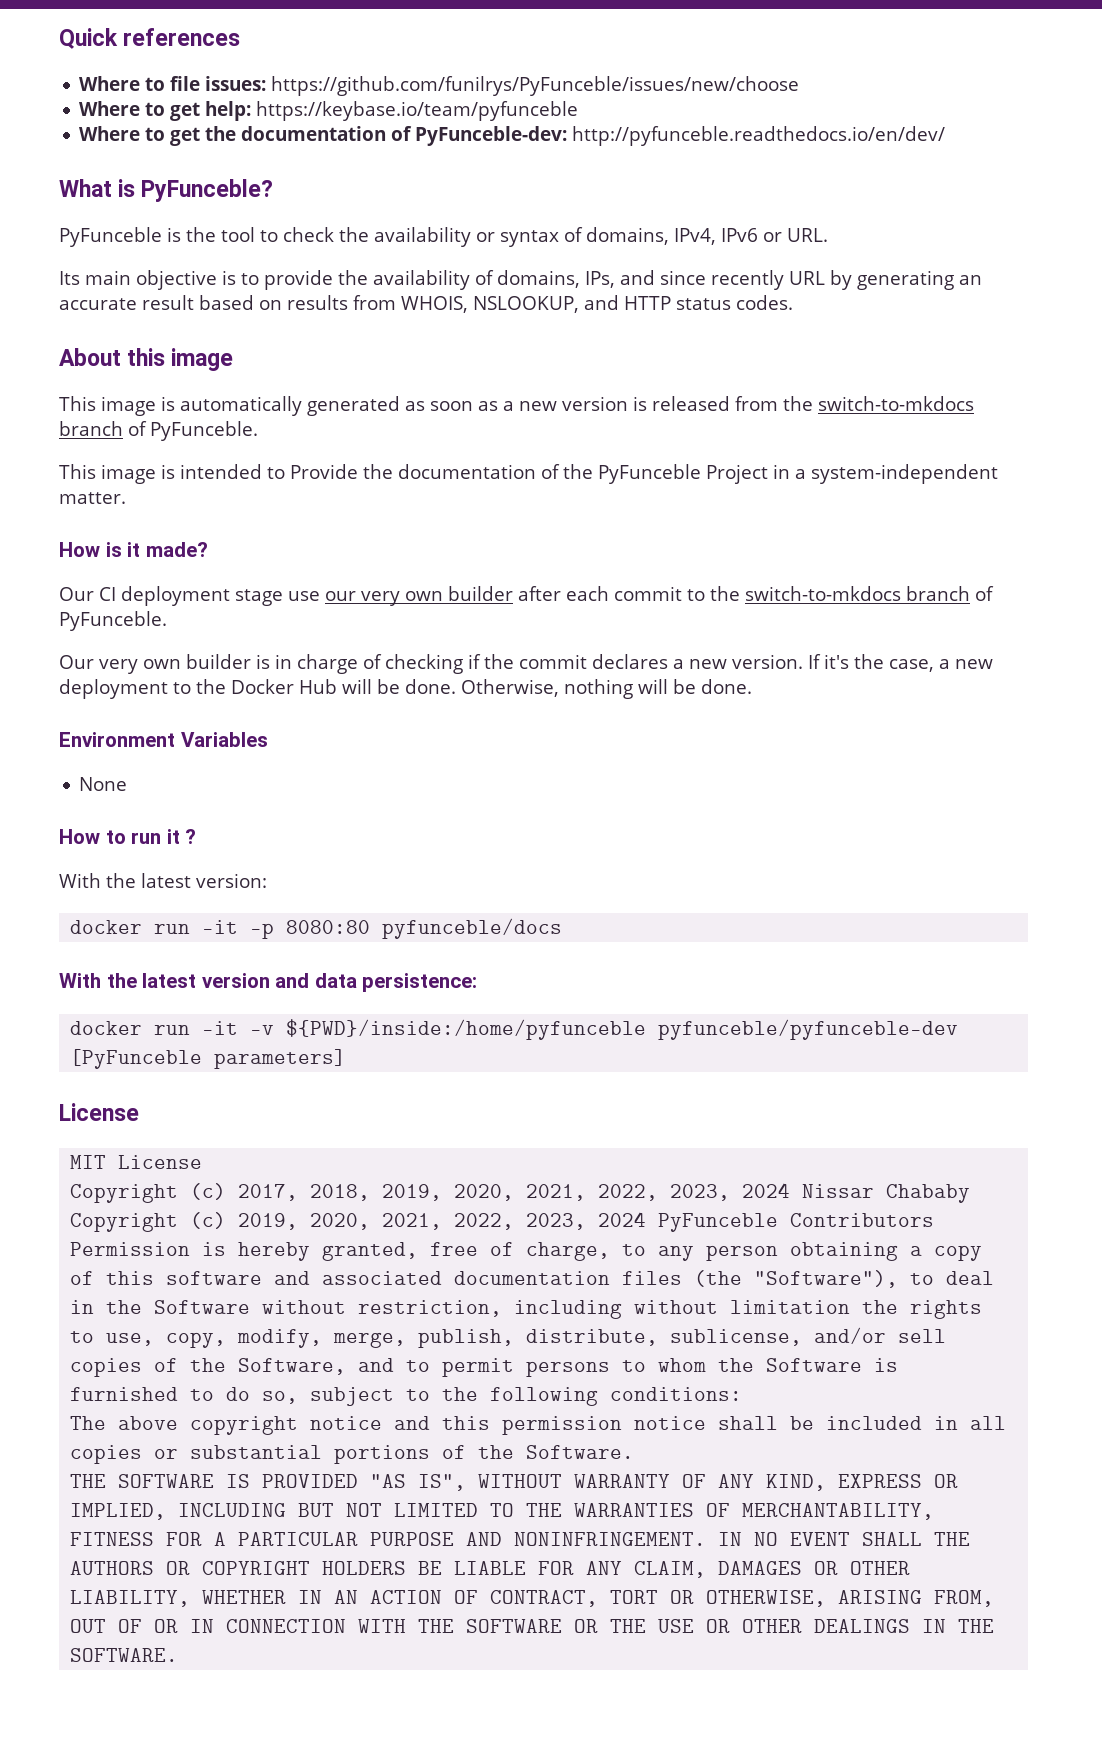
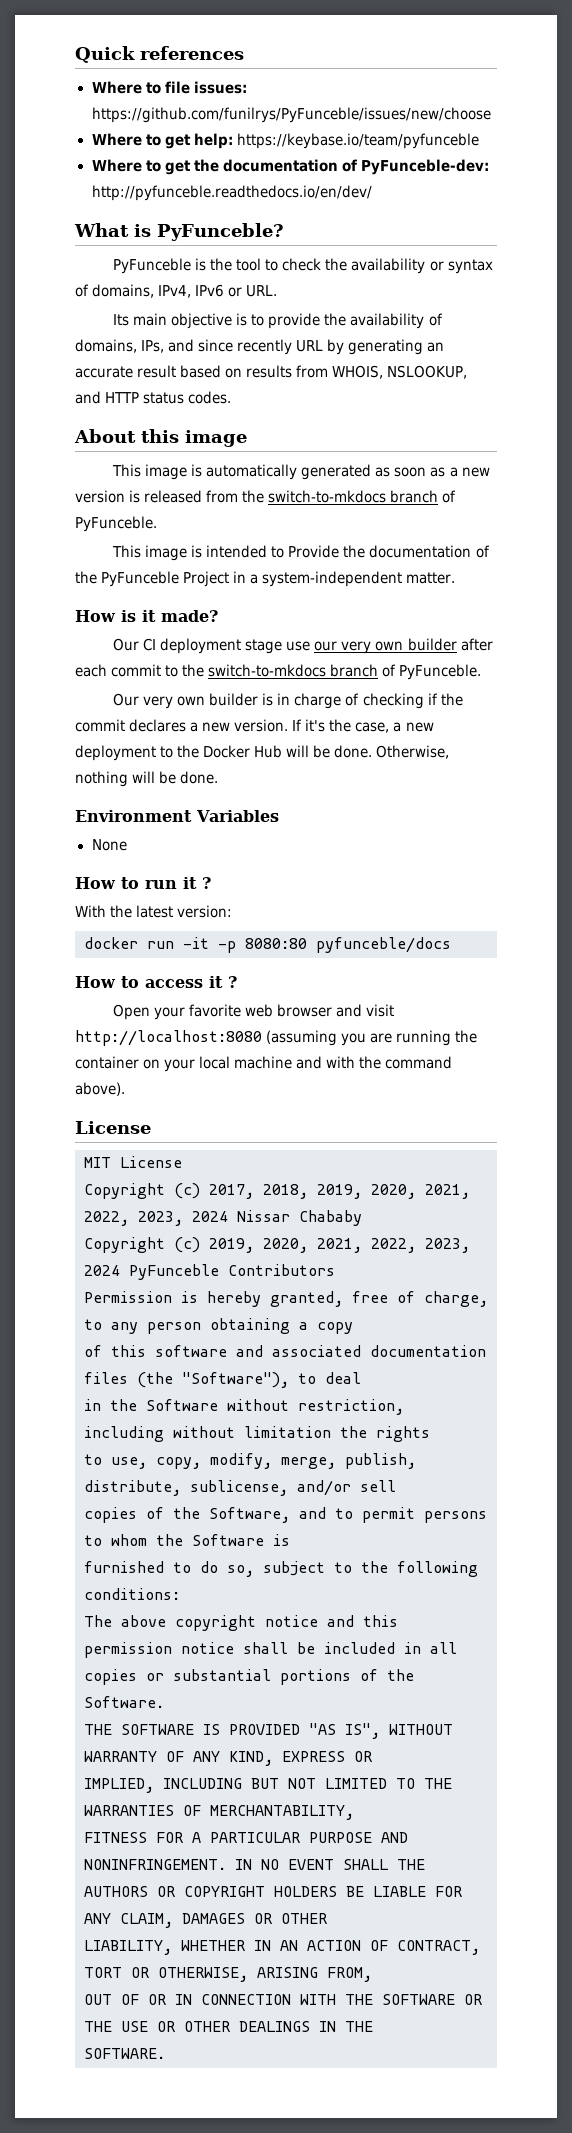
- With the latest version and data persistence:
- docker run -it -v ${PWD}/inside:/home/pyfunceble pyfunceble/pyfunceble-dev [PyFunceble parameters]
+ How to access it ?
+ Open your favorite web browser and visit http://localhost:8080 (assuming you are running the container on your local machine and with the command above).

